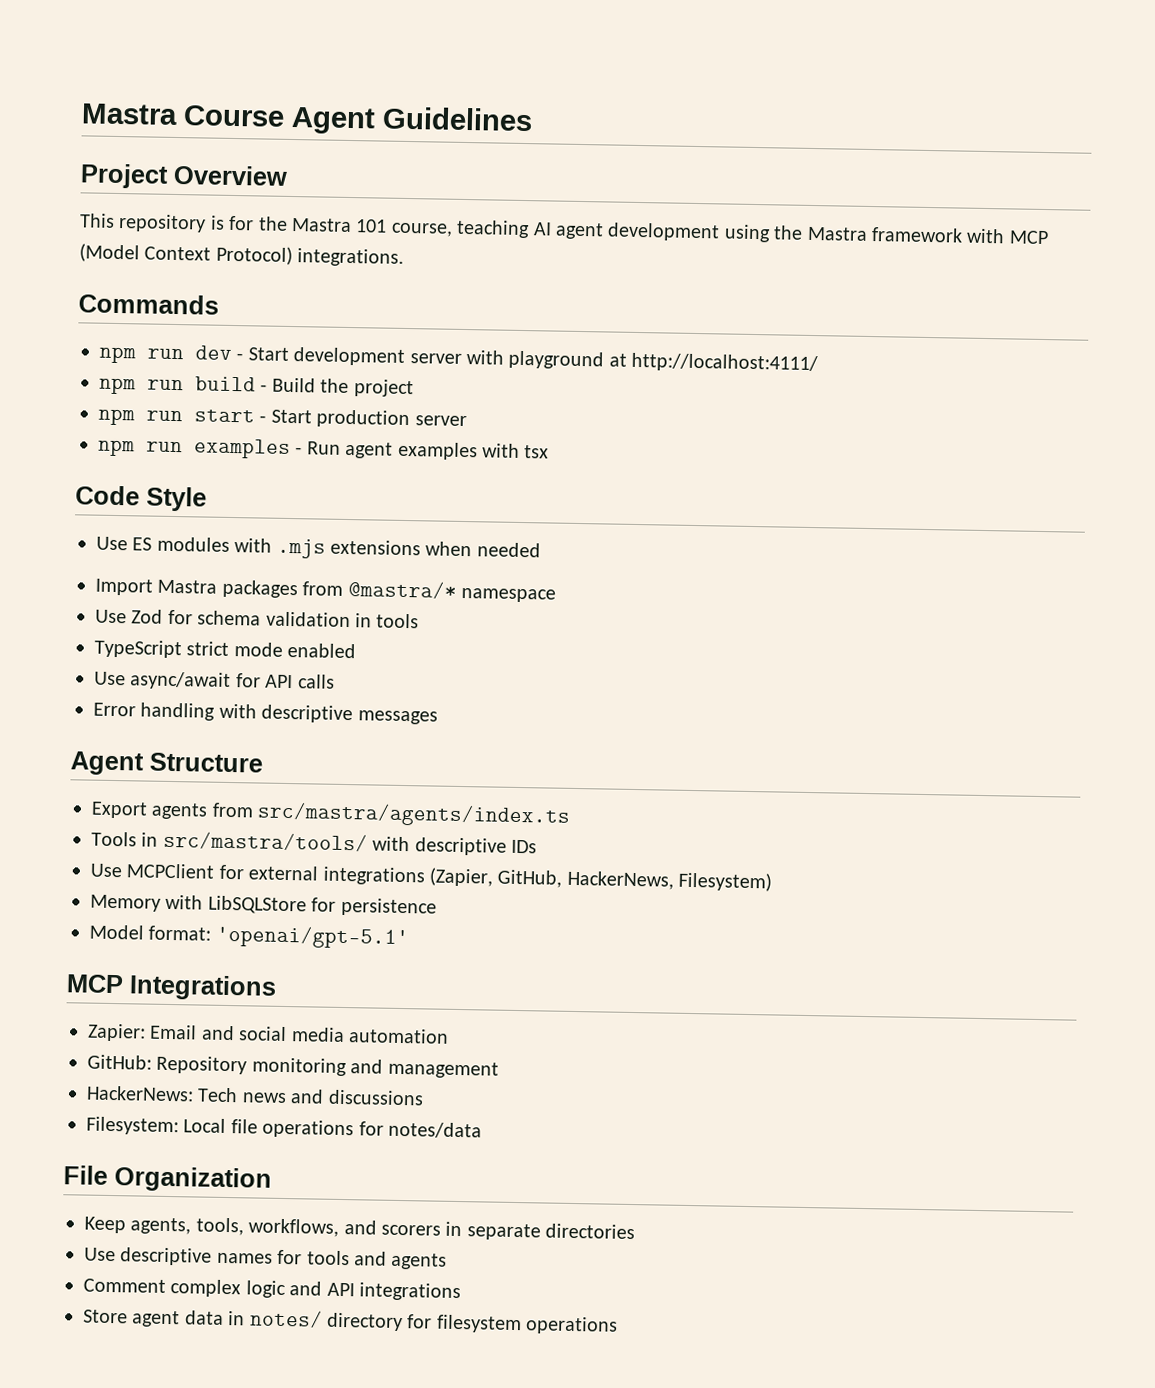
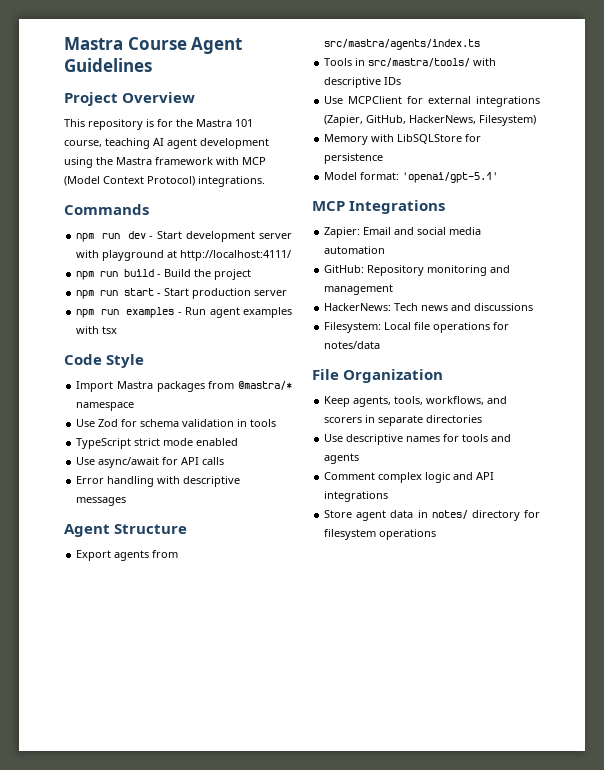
- Use ES modules with .mjs extensions when needed

